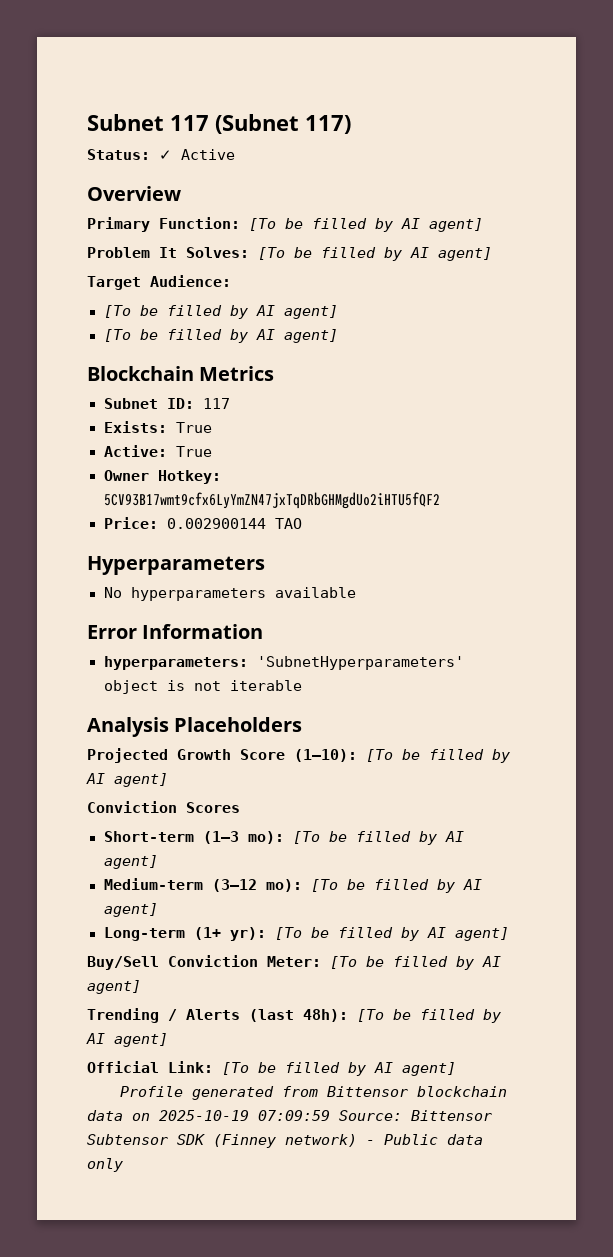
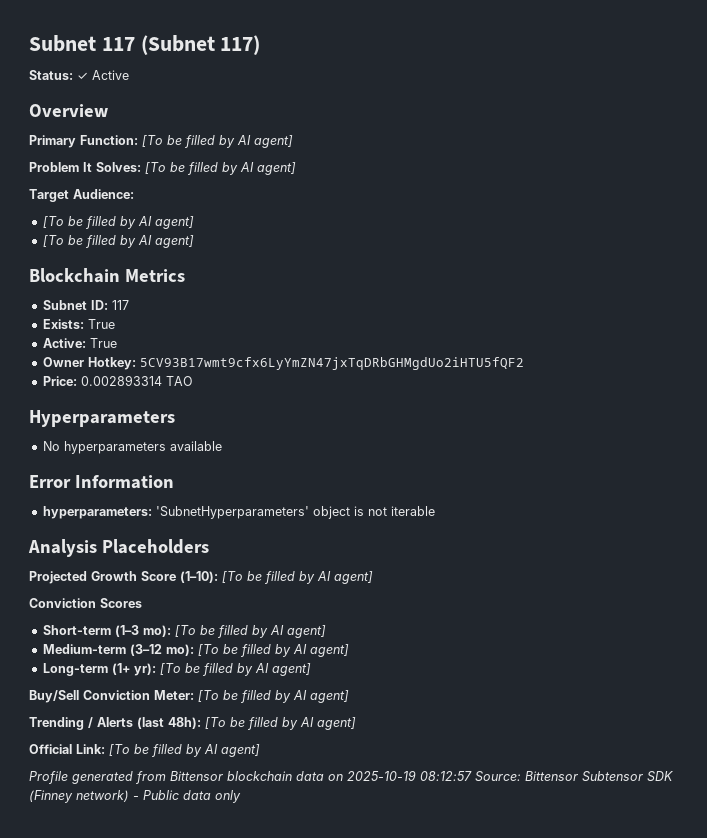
- Price: 0.002900144 TAO
+ Price: 0.002893314 TAO
- Profile generated from Bittensor blockchain data on 2025-10-19 07:09:59 Source: Bittensor Subtensor SDK (Finney network) - Public data only
+ Profile generated from Bittensor blockchain data on 2025-10-19 08:12:57 Source: Bittensor Subtensor SDK (Finney network) - Public data only

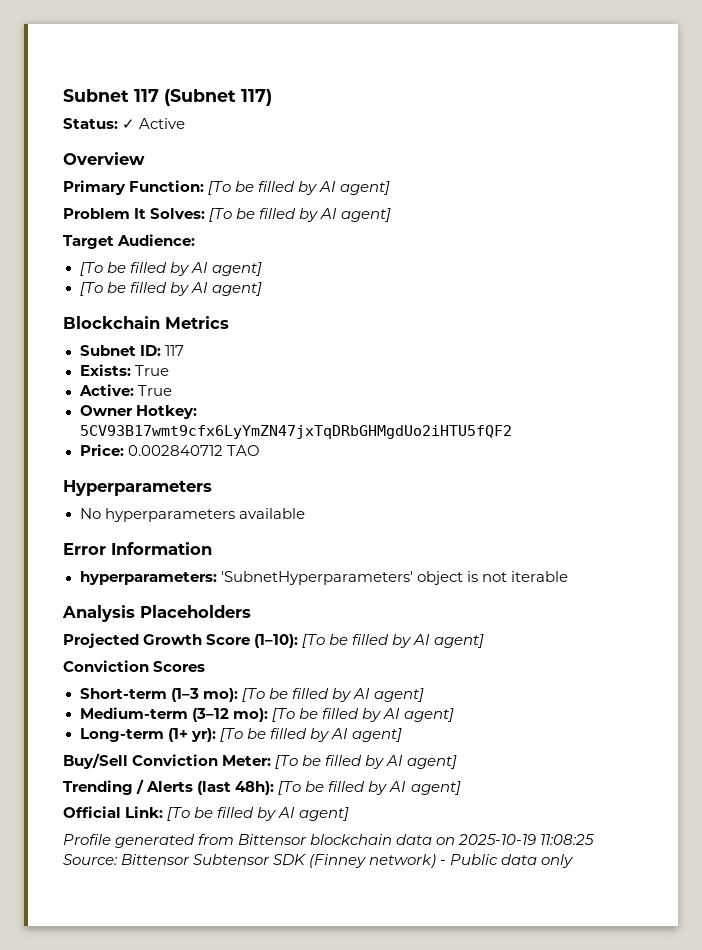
- Price: 0.002893314 TAO
+ Price: 0.002840712 TAO
- Profile generated from Bittensor blockchain data on 2025-10-19 08:12:57 Source: Bittensor Subtensor SDK (Finney network) - Public data only
+ Profile generated from Bittensor blockchain data on 2025-10-19 11:08:25 Source: Bittensor Subtensor SDK (Finney network) - Public data only

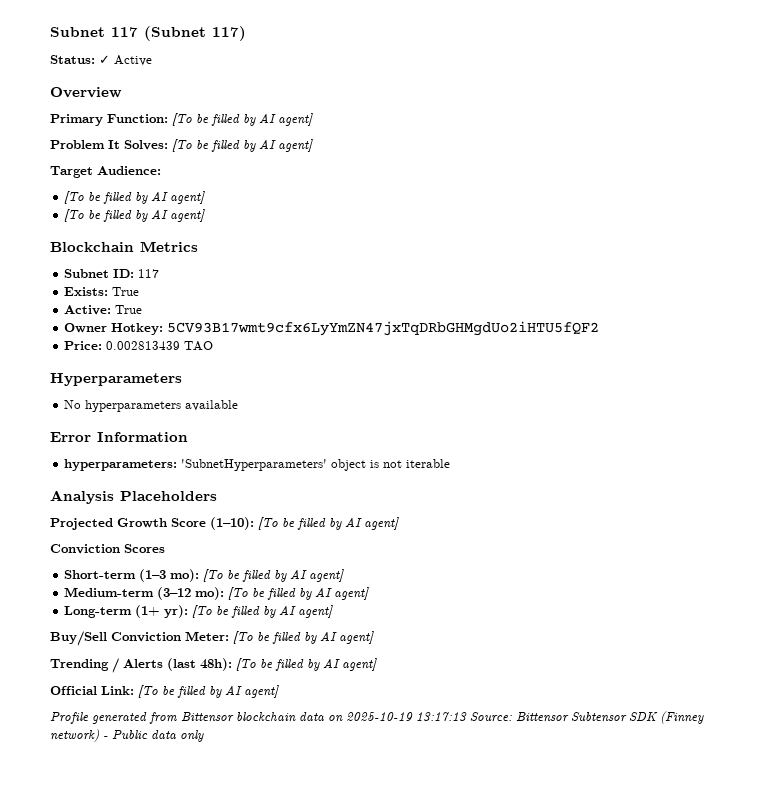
- Price: 0.002840712 TAO
+ Price: 0.002813439 TAO
- Profile generated from Bittensor blockchain data on 2025-10-19 11:08:25 Source: Bittensor Subtensor SDK (Finney network) - Public data only
+ Profile generated from Bittensor blockchain data on 2025-10-19 13:17:13 Source: Bittensor Subtensor SDK (Finney network) - Public data only

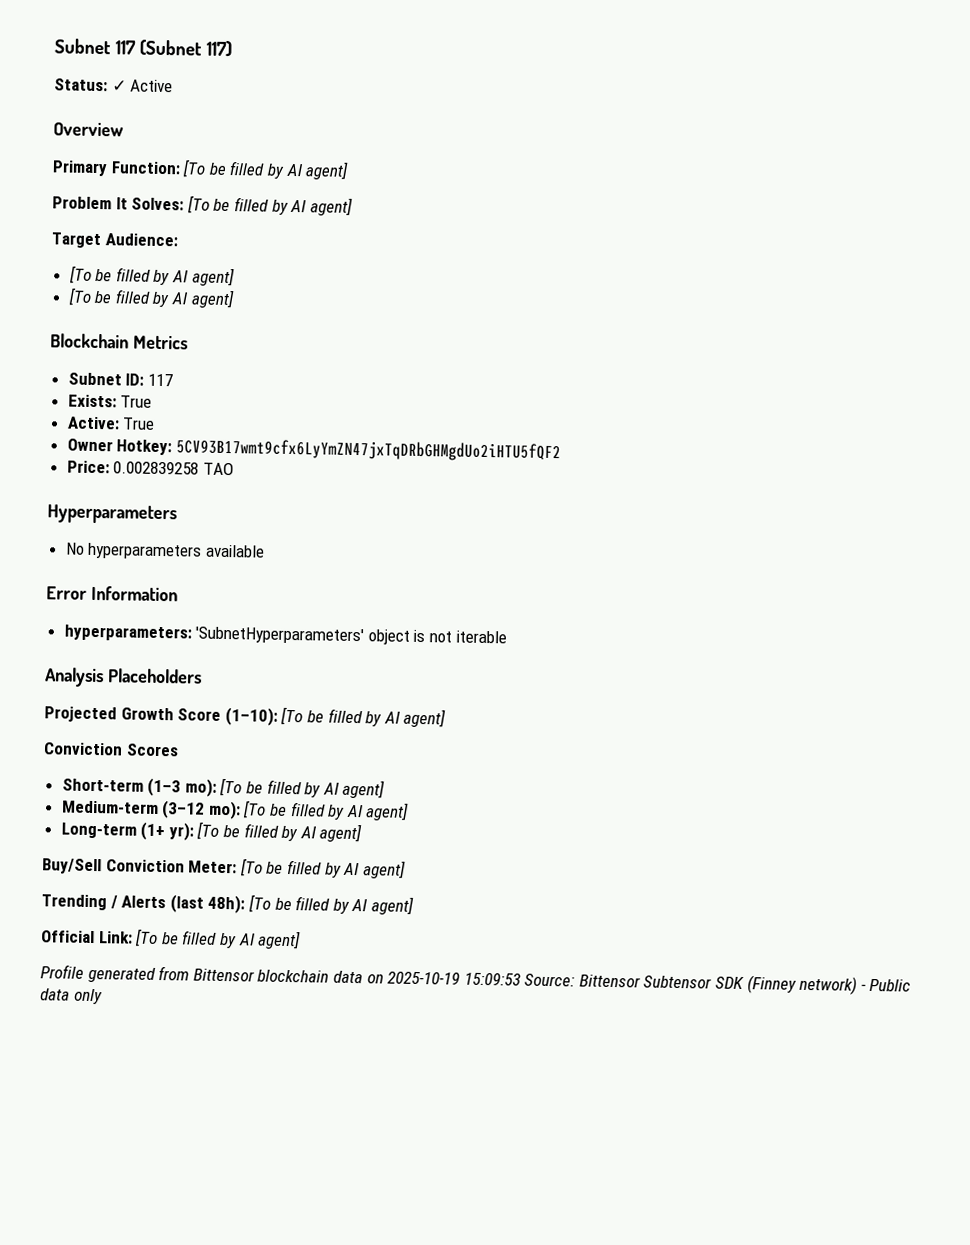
- Price: 0.002813439 TAO
+ Price: 0.002839258 TAO
- Profile generated from Bittensor blockchain data on 2025-10-19 13:17:13 Source: Bittensor Subtensor SDK (Finney network) - Public data only
+ Profile generated from Bittensor blockchain data on 2025-10-19 15:09:53 Source: Bittensor Subtensor SDK (Finney network) - Public data only

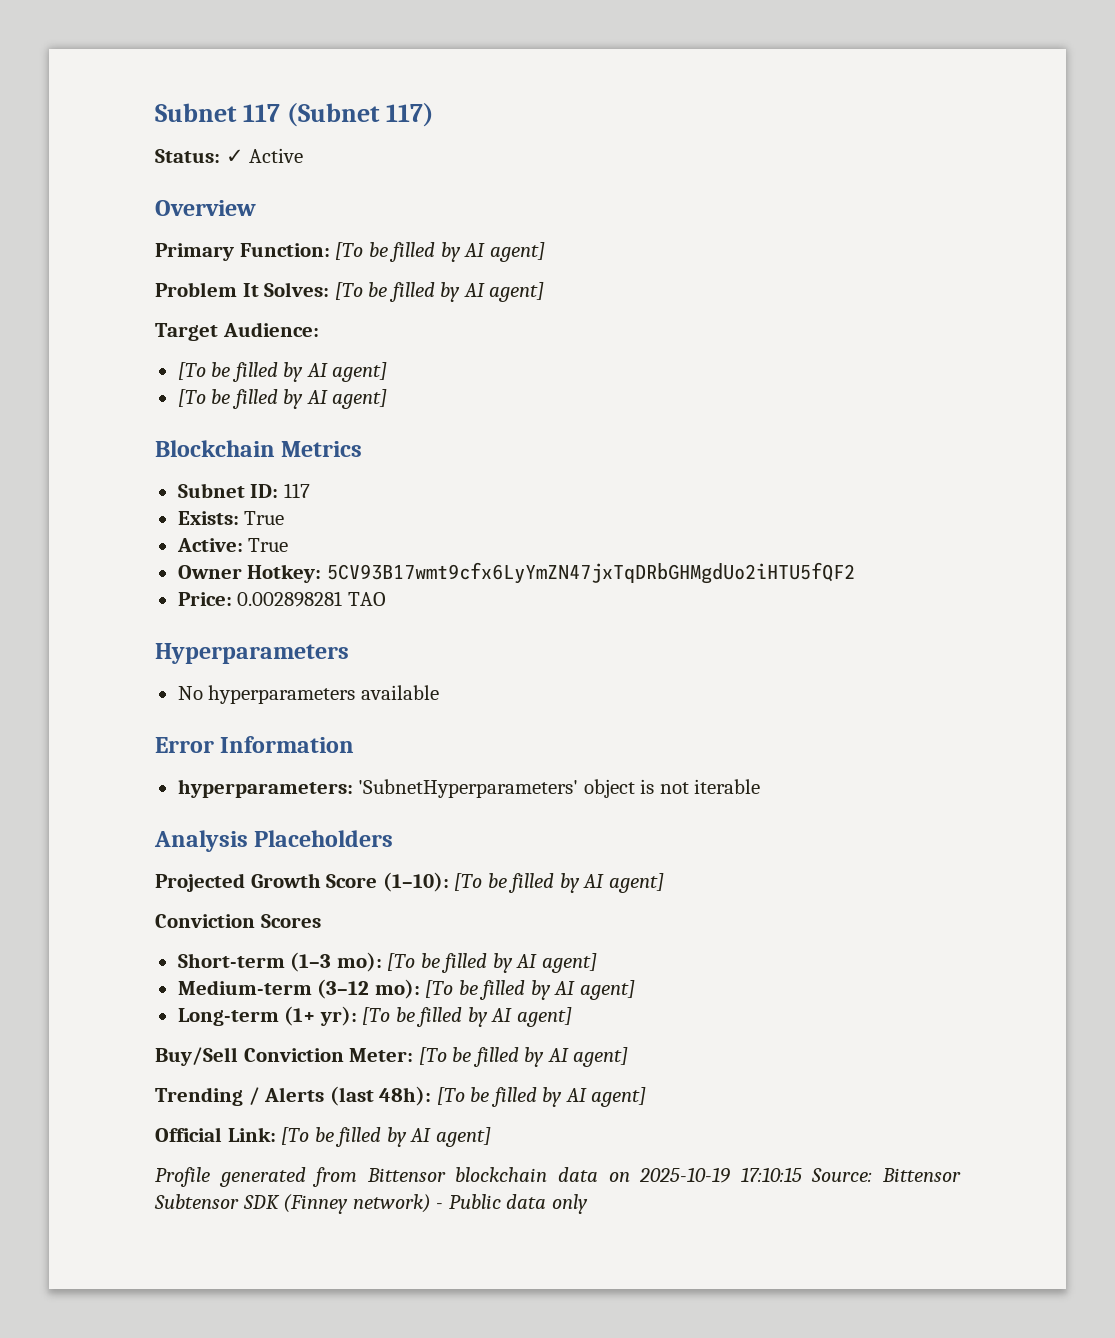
- Price: 0.002839258 TAO
+ Price: 0.002898281 TAO
- Profile generated from Bittensor blockchain data on 2025-10-19 15:09:53 Source: Bittensor Subtensor SDK (Finney network) - Public data only
+ Profile generated from Bittensor blockchain data on 2025-10-19 17:10:15 Source: Bittensor Subtensor SDK (Finney network) - Public data only

